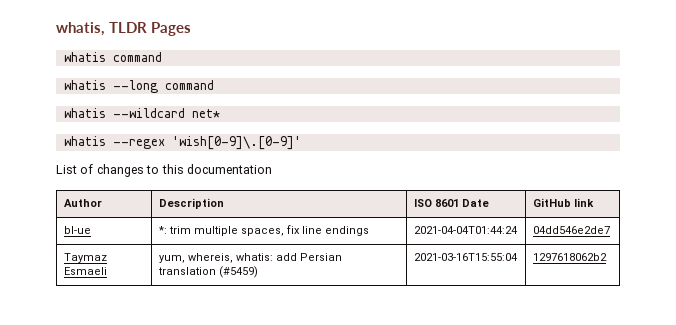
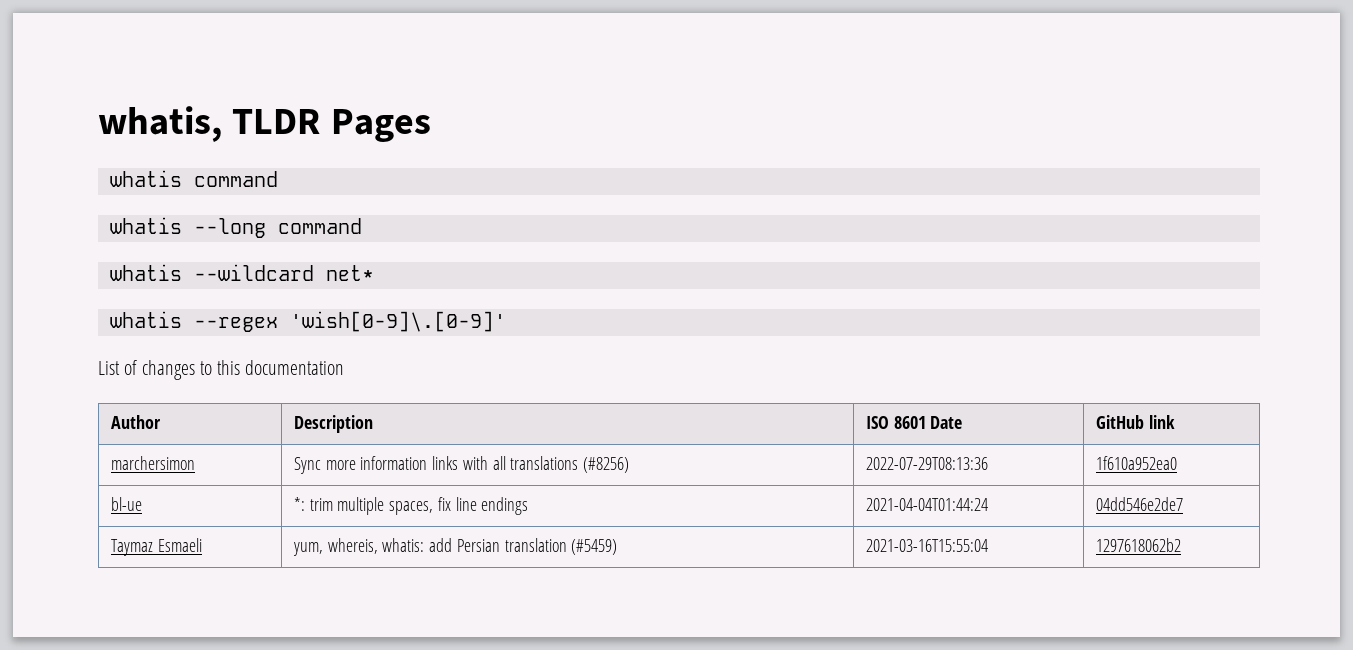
+ marchersimon | Sync more information links with all translations (#8256) | 2022-07-29T08:13:36 | 1f610a952ea0

